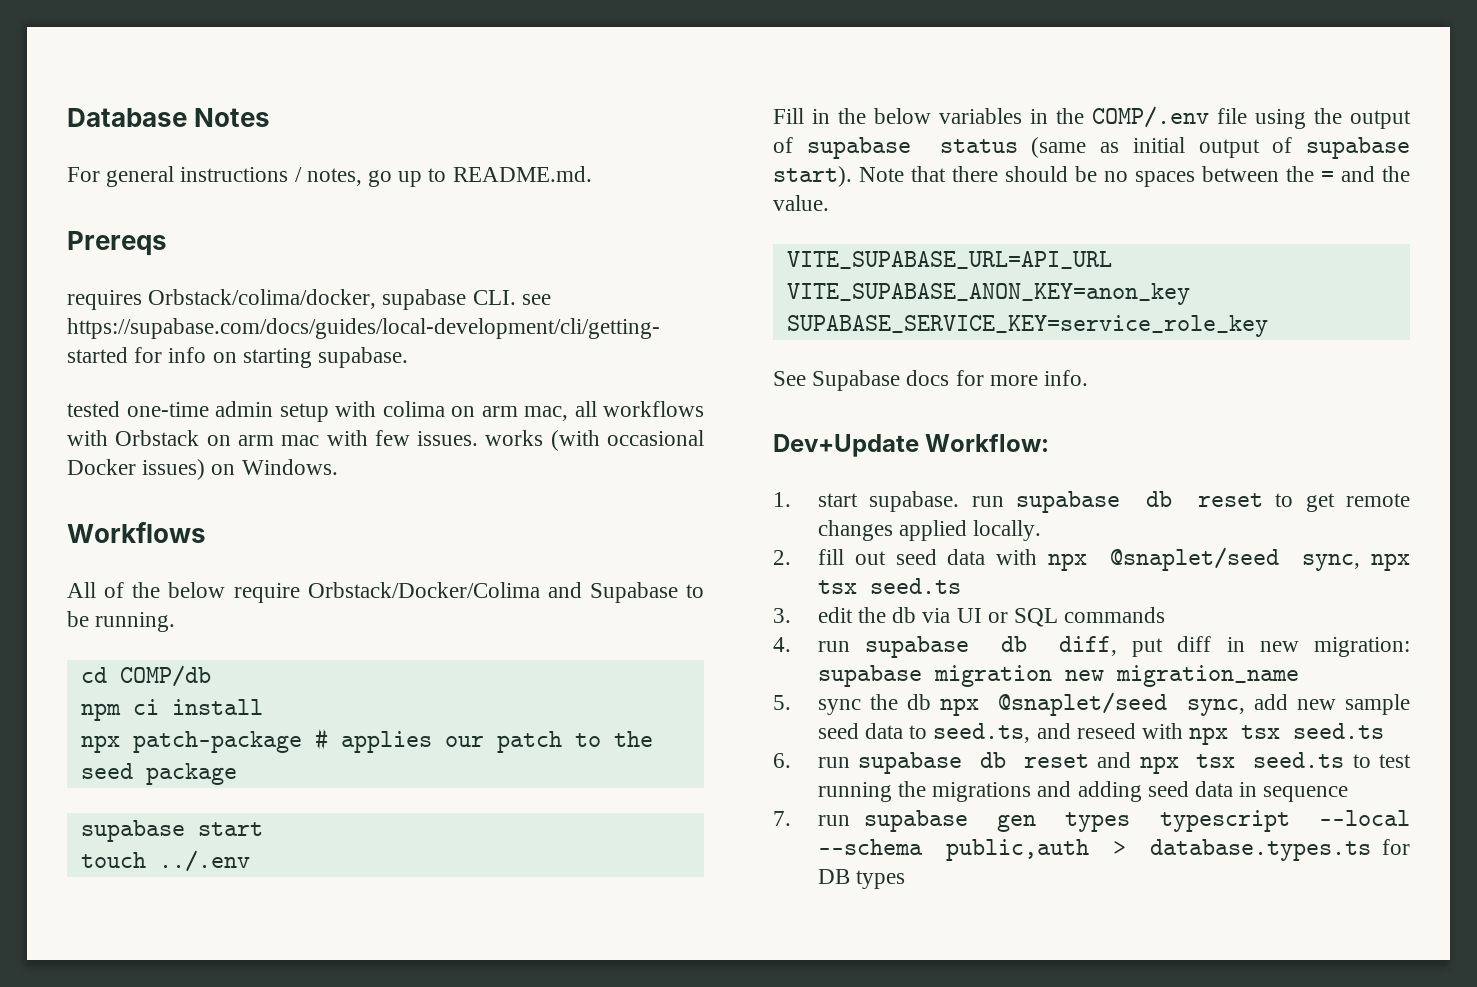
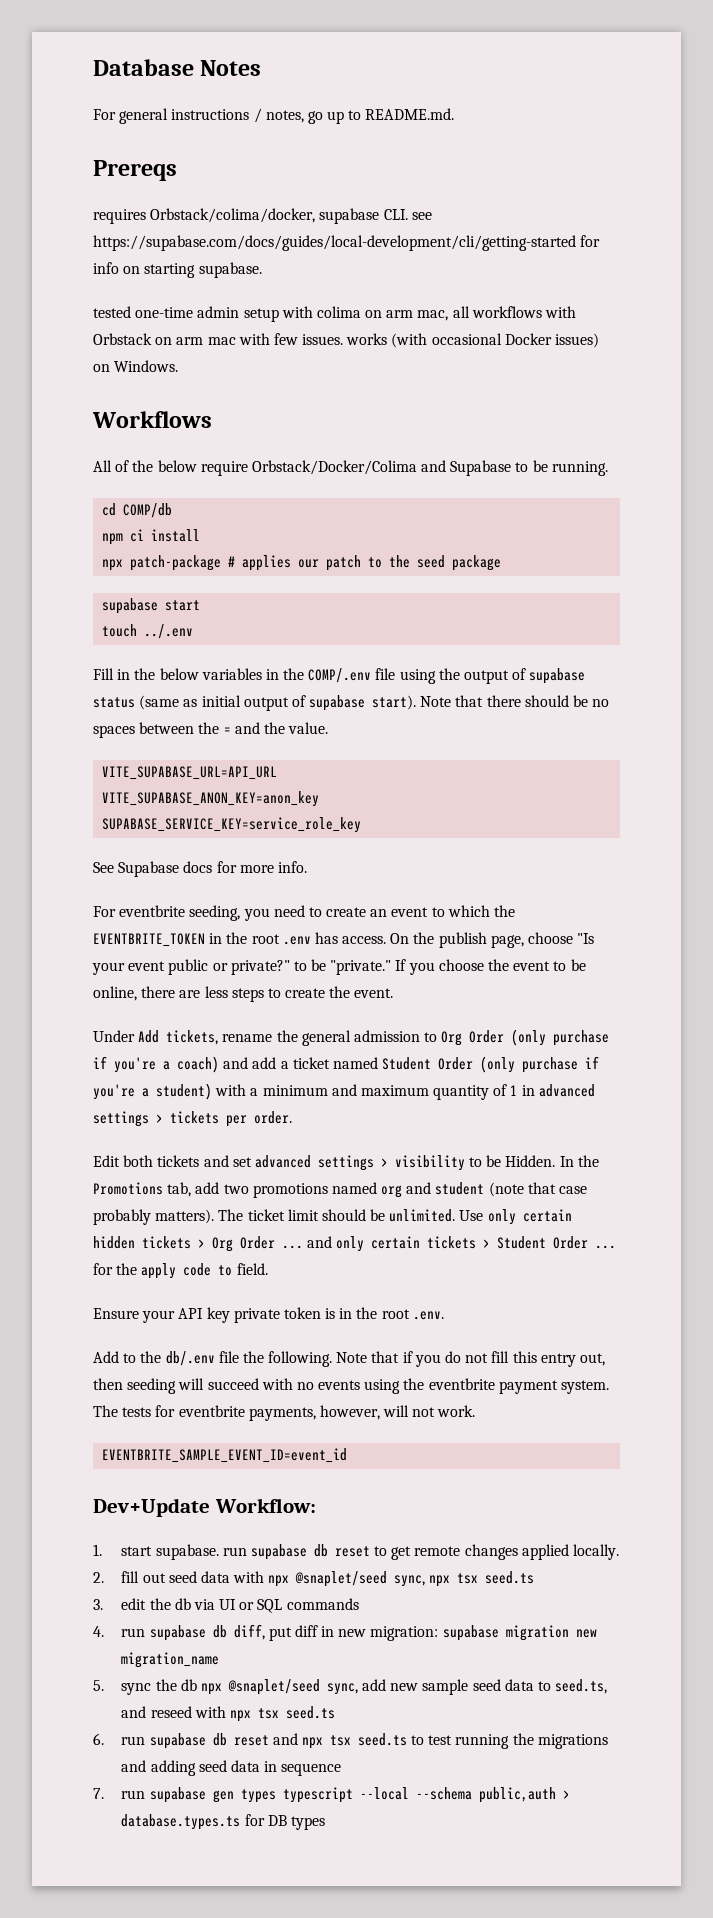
+ For eventbrite seeding, you need to create an event to which the EVENTBRITE_TOKEN in the root .env has access. On the publish page, choose "Is your event public or private?" to be "private." If you choose the event to be online, there are less steps to create the event.
+ Under Add tickets, rename the general admission to Org Order (only purchase if you're a coach) and add a ticket named Student Order (only purchase if you're a student) with a minimum and maximum quantity of 1 in advanced settings > tickets per order.
+ Edit both tickets and set advanced settings > visibility to be Hidden. In the Promotions tab, add two promotions named org and student (note that case probably matters). The ticket limit should be unlimited. Use only certain hidden tickets > Org Order ... and only certain tickets > Student Order ... for the apply code to field.
+ Ensure your API key private token is in the root .env.
+ Add to the db/.env file the following. Note that if you do not fill this entry out, then seeding will succeed with no events using the eventbrite payment system. The tests for eventbrite payments, however, will not work.
+ EVENTBRITE_SAMPLE_EVENT_ID=event_id

